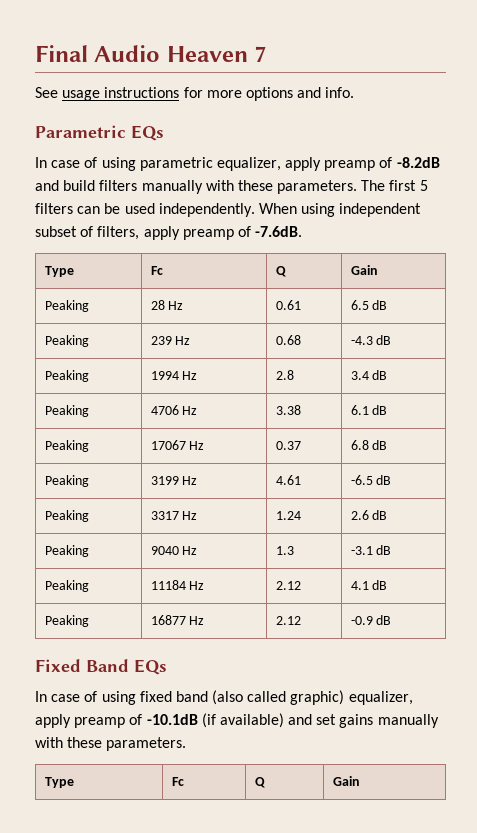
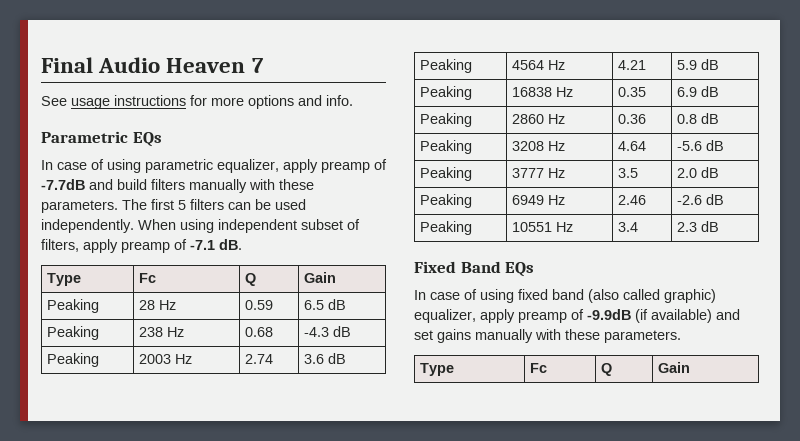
- In case of using parametric equalizer, apply preamp of -8.2dB and build filters manually with these parameters.
+ In case of using parametric equalizer, apply preamp of -7.7dB and build filters manually with these parameters.
- When using independent subset of filters, apply preamp of -7.6dB.
+ When using independent subset of filters, apply preamp of -7.1 dB.
- Peaking | 28 Hz | 0.61 | 6.5 dB
+ Peaking | 28 Hz | 0.59 | 6.5 dB
- Peaking | 239 Hz | 0.68 | -4.3 dB
+ Peaking | 238 Hz | 0.68 | -4.3 dB
- Peaking | 1994 Hz | 2.8 | 3.4 dB
- Peaking | 4706 Hz | 3.38 | 6.1 dB
- Peaking | 17067 Hz | 0.37 | 6.8 dB
- Peaking | 3199 Hz | 4.61 | -6.5 dB
- Peaking | 3317 Hz | 1.24 | 2.6 dB
- Peaking | 9040 Hz | 1.3 | -3.1 dB
- Peaking | 11184 Hz | 2.12 | 4.1 dB
- Peaking | 16877 Hz | 2.12 | -0.9 dB
+ Peaking | 2003 Hz | 2.74 | 3.6 dB
+ Peaking | 4564 Hz | 4.21 | 5.9 dB
+ Peaking | 16838 Hz | 0.35 | 6.9 dB
+ Peaking | 2860 Hz | 0.36 | 0.8 dB
+ Peaking | 3208 Hz | 4.64 | -5.6 dB
+ Peaking | 3777 Hz | 3.5 | 2.0 dB
+ Peaking | 6949 Hz | 2.46 | -2.6 dB
+ Peaking | 10551 Hz | 3.4 | 2.3 dB
- In case of using fixed band (also called graphic) equalizer, apply preamp of -10.1dB (if available) and set gains manually with these parameters.
+ In case of using fixed band (also called graphic) equalizer, apply preamp of -9.9dB (if available) and set gains manually with these parameters.

